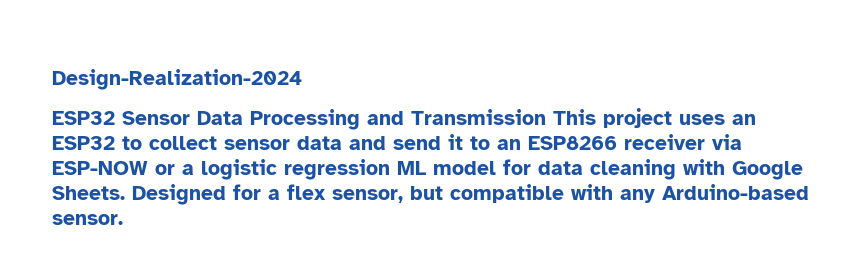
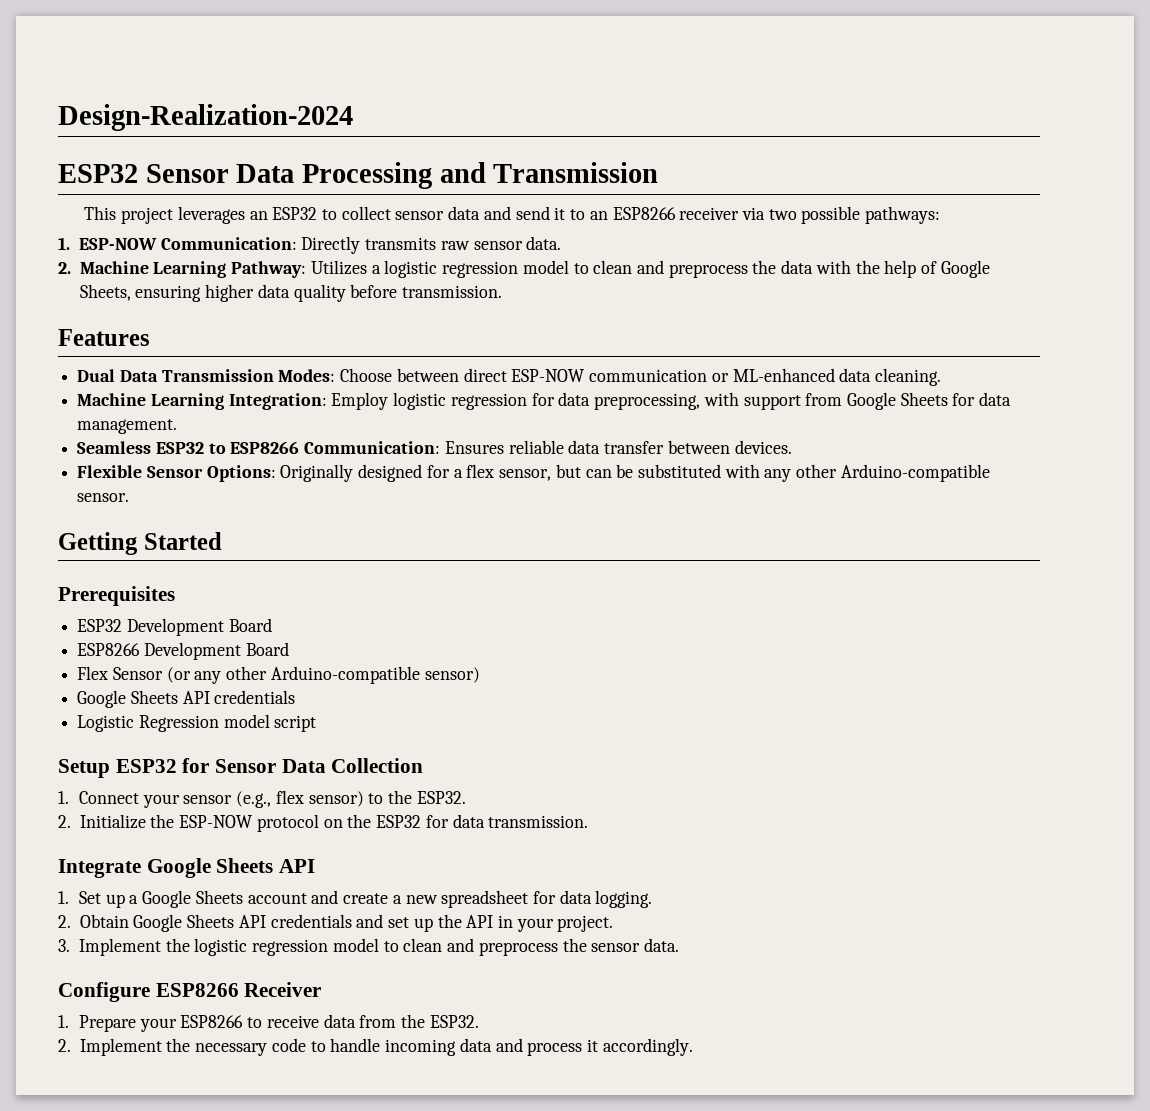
- ESP32 Sensor Data Processing and Transmission This project uses an ESP32 to collect sensor data and send it to an ESP8266 receiver via ESP-NOW or a logistic regression ML model for data cleaning with Google Sheets. Designed for a flex sensor, but compatible with any Arduino-based sensor.
+ ESP32 Sensor Data Processing and Transmission
+ This project leverages an ESP32 to collect sensor data and send it to an ESP8266 receiver via two possible pathways:
+ 1. ESP-NOW Communication: Directly transmits raw sensor data.
+ 2. Machine Learning Pathway: Utilizes a logistic regression model to clean and preprocess the data with the help of Google Sheets, ensuring higher data quality before transmission.
+ Features
+ Dual Data Transmission Modes: Choose between direct ESP-NOW communication or ML-enhanced data cleaning.
+ Machine Learning Integration: Employ logistic regression for data preprocessing, with support from Google Sheets for data management.
+ Seamless ESP32 to ESP8266 Communication: Ensures reliable data transfer between devices.
+ Flexible Sensor Options: Originally designed for a flex sensor, but can be substituted with any other Arduino-compatible sensor.
+ Getting Started
+ Prerequisites
+ ESP32 Development Board
+ ESP8266 Development Board
+ Flex Sensor (or any other Arduino-compatible sensor)
+ Google Sheets API credentials
+ Logistic Regression model script
+ Setup ESP32 for Sensor Data Collection
+ 1. Connect your sensor (e.g., flex sensor) to the ESP32.
+ 2. Initialize the ESP-NOW protocol on the ESP32 for data transmission.
+ Integrate Google Sheets API
+ 1. Set up a Google Sheets account and create a new spreadsheet for data logging.
+ 2. Obtain Google Sheets API credentials and set up the API in your project.
+ 3. Implement the logistic regression model to clean and preprocess the sensor data.
+ Configure ESP8266 Receiver
+ 1. Prepare your ESP8266 to receive data from the ESP32.
+ 2. Implement the necessary code to handle incoming data and process it accordingly.

